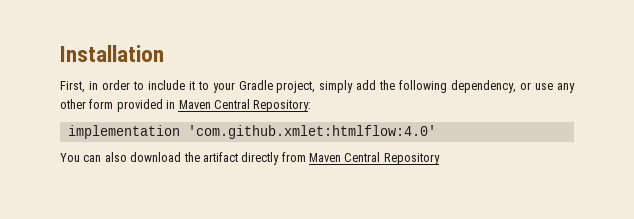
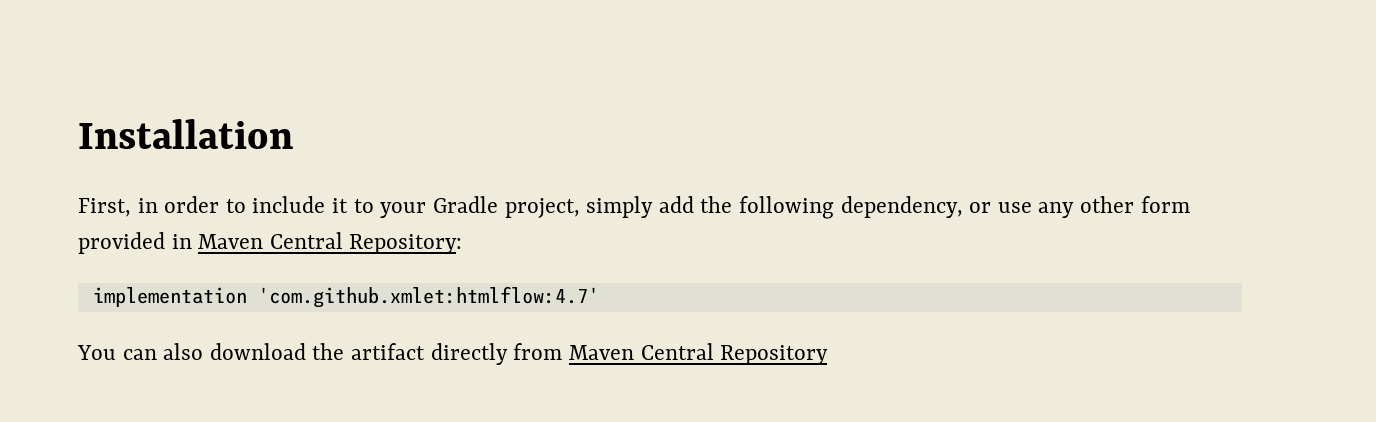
- implementation 'com.github.xmlet:htmlflow:4.0'
+ implementation 'com.github.xmlet:htmlflow:4.7'

